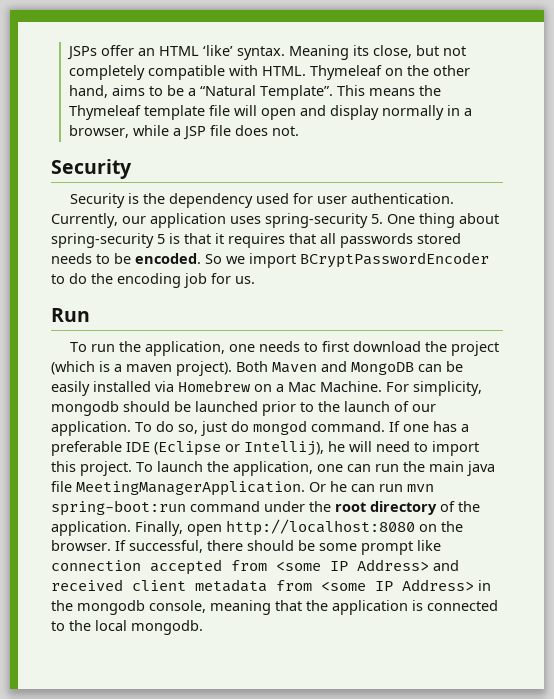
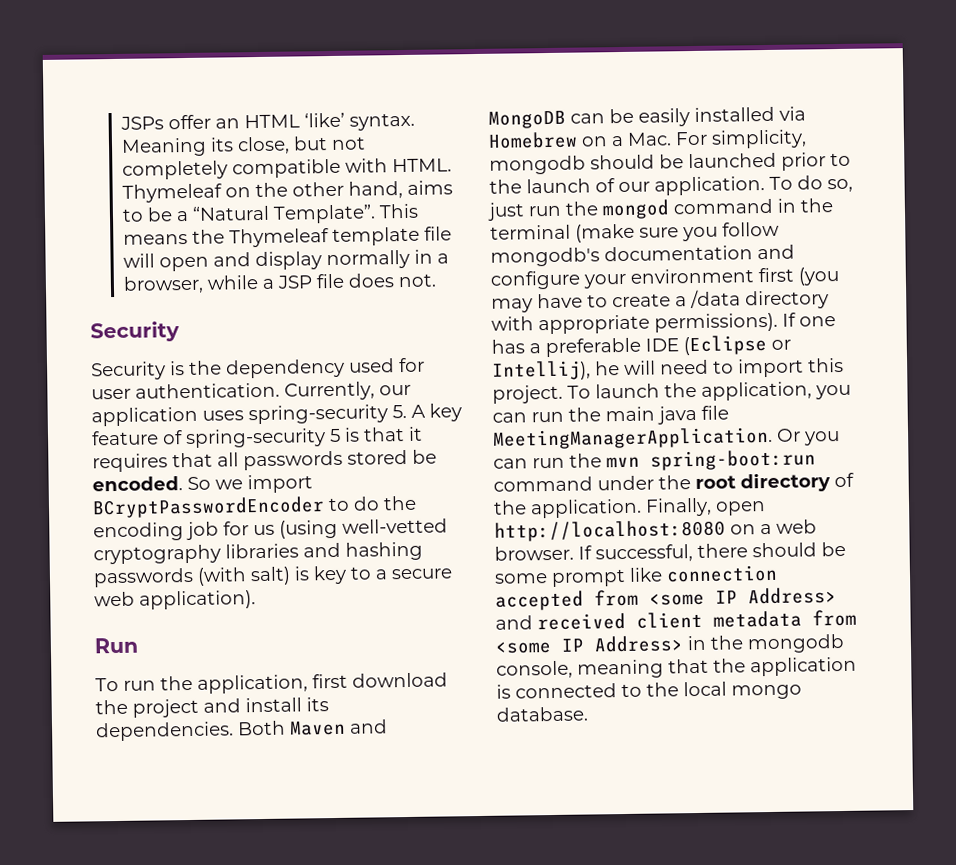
- Currently, our application uses spring-security 5. One thing about spring-security 5 is that it requires that all passwords stored needs to be encoded.
+ Currently, our application uses spring-security 5. A key feature of spring-security 5 is that it requires that all passwords stored be encoded.
- So we import BCryptPasswordEncoder to do the encoding job for us.
+ So we import BCryptPasswordEncoder to do the encoding job for us (using well-vetted cryptography libraries and hashing passwords (with salt) is key to a secure web application).
- To run the application, one needs to first download the project (which is a maven project).
+ To run the application, first download the project and install its dependencies.
- Both Maven and MongoDB can be easily installed via Homebrew on a Mac Machine. For simplicity, mongodb should be launched prior to the launch of our application.
+ Both Maven and MongoDB can be easily installed via Homebrew on a Mac. For simplicity, mongodb should be launched prior to the launch of our application.
- To do so, just do mongod command.
+ To do so, just run the mongod command in the terminal (make sure you follow mongodb's documentation and configure your environment first (you may have to create a /data directory with appropriate permissions).
- To launch the application, one can run the main java file MeetingManagerApplication.
+ To launch the application, you can run the main java file MeetingManagerApplication.
- Or he can run mvn spring-boot:run command under the root directory of the application.
+ Or you can run the mvn spring-boot:run command under the root directory of the application.
- Finally, open http://localhost:8080 on the browser.
+ Finally, open http://localhost:8080 on a web browser.
- If successful, there should be some prompt like connection accepted from <some IP Address> and received client metadata from <some IP Address> in the mongodb console, meaning that the application is connected to the local mongodb.
+ If successful, there should be some prompt like connection accepted from <some IP Address> and received client metadata from <some IP Address> in the mongodb console, meaning that the application is connected to the local mongo database.

